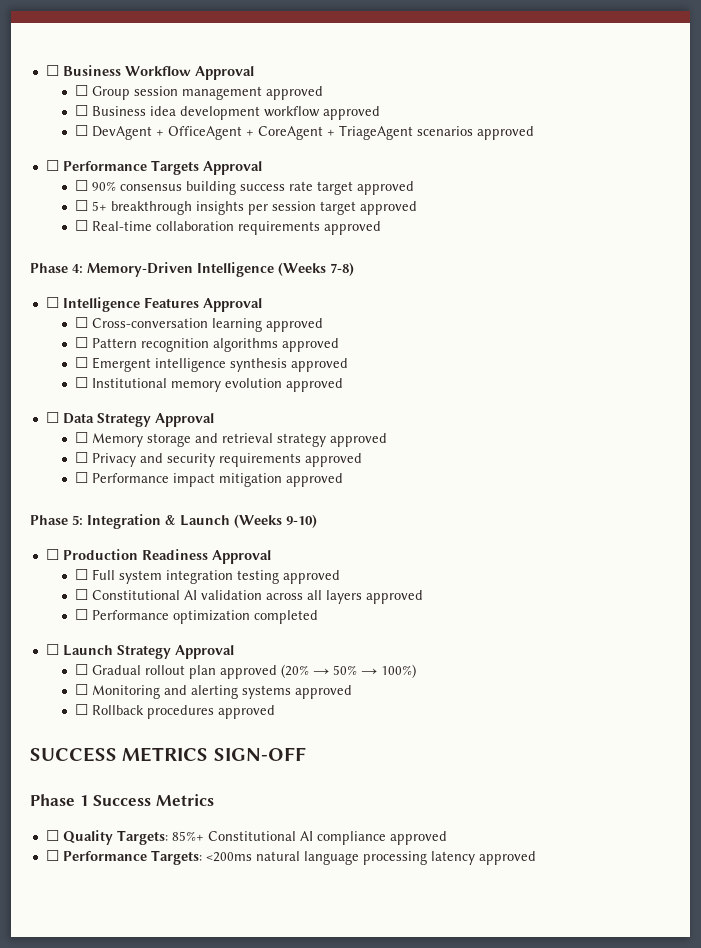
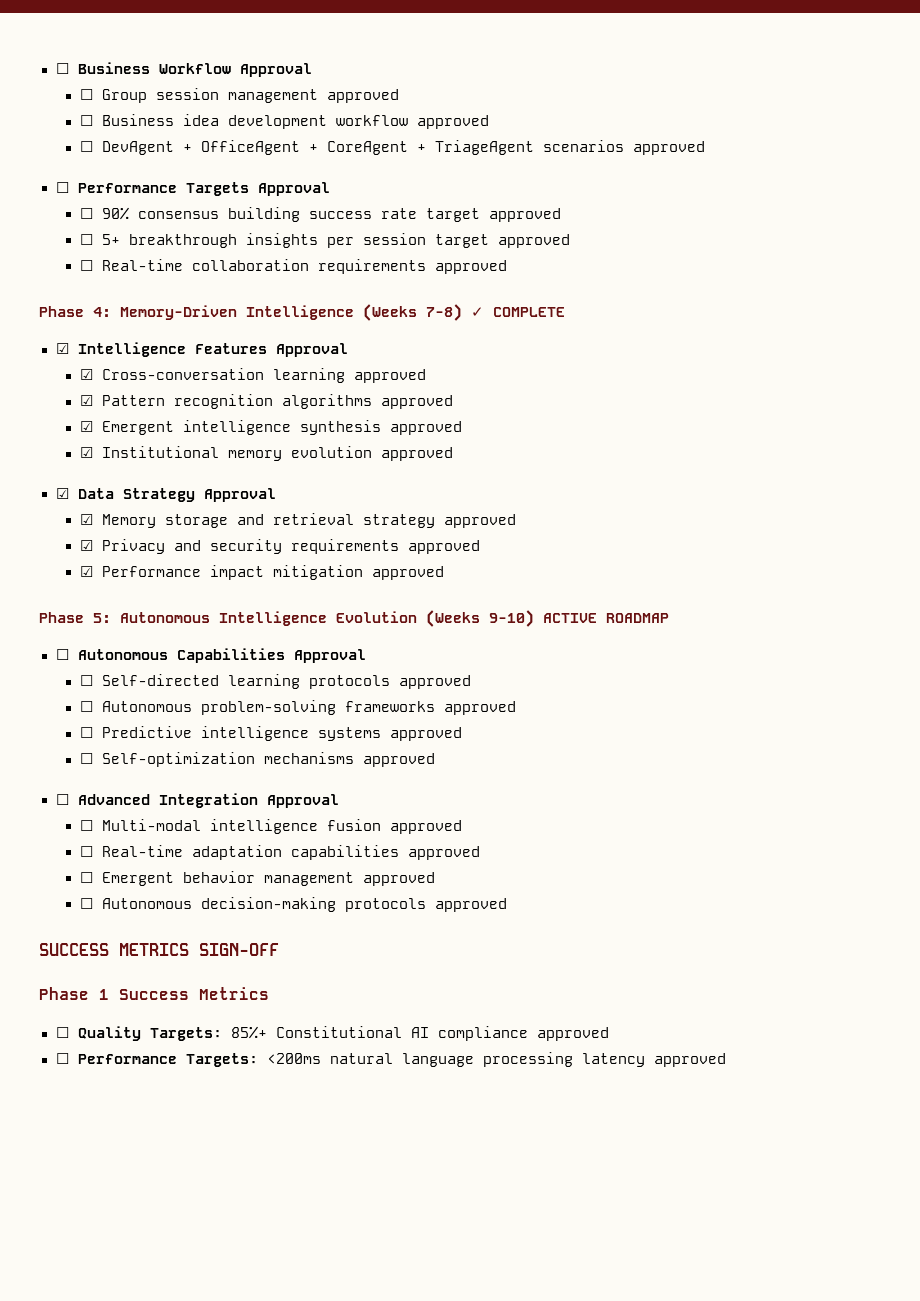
- Phase 4: Memory-Driven Intelligence (Weeks 7-8)
- ☐ Intelligence Features Approval
+ Phase 4: Memory-Driven Intelligence (Weeks 7-8) ✓ COMPLETE
+ ☑ Intelligence Features Approval
- ☐ Cross-conversation learning approved
+ ☑ Cross-conversation learning approved
- ☐ Pattern recognition algorithms approved
+ ☑ Pattern recognition algorithms approved
- ☐ Emergent intelligence synthesis approved
+ ☑ Emergent intelligence synthesis approved
- ☐ Institutional memory evolution approved
+ ☑ Institutional memory evolution approved
- ☐ Data Strategy Approval
+ ☑ Data Strategy Approval
- ☐ Memory storage and retrieval strategy approved
+ ☑ Memory storage and retrieval strategy approved
- ☐ Privacy and security requirements approved
+ ☑ Privacy and security requirements approved
- ☐ Performance impact mitigation approved
+ ☑ Performance impact mitigation approved
- Phase 5: Integration & Launch (Weeks 9-10)
- ☐ Production Readiness Approval
- ☐ Full system integration testing approved
- ☐ Constitutional AI validation across all layers approved
- ☐ Performance optimization completed
- ☐ Launch Strategy Approval
- ☐ Gradual rollout plan approved (20% → 50% → 100%)
- ☐ Monitoring and alerting systems approved
- ☐ Rollback procedures approved
+ Phase 5: Autonomous Intelligence Evolution (Weeks 9-10) ACTIVE ROADMAP
+ ☐ Autonomous Capabilities Approval
+ ☐ Self-directed learning protocols approved
+ ☐ Autonomous problem-solving frameworks approved
+ ☐ Predictive intelligence systems approved
+ ☐ Self-optimization mechanisms approved
+ ☐ Advanced Integration Approval
+ ☐ Multi-modal intelligence fusion approved
+ ☐ Real-time adaptation capabilities approved
+ ☐ Emergent behavior management approved
+ ☐ Autonomous decision-making protocols approved

